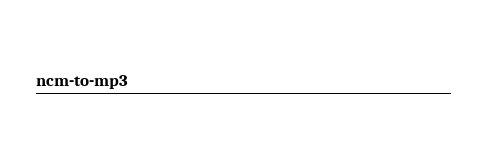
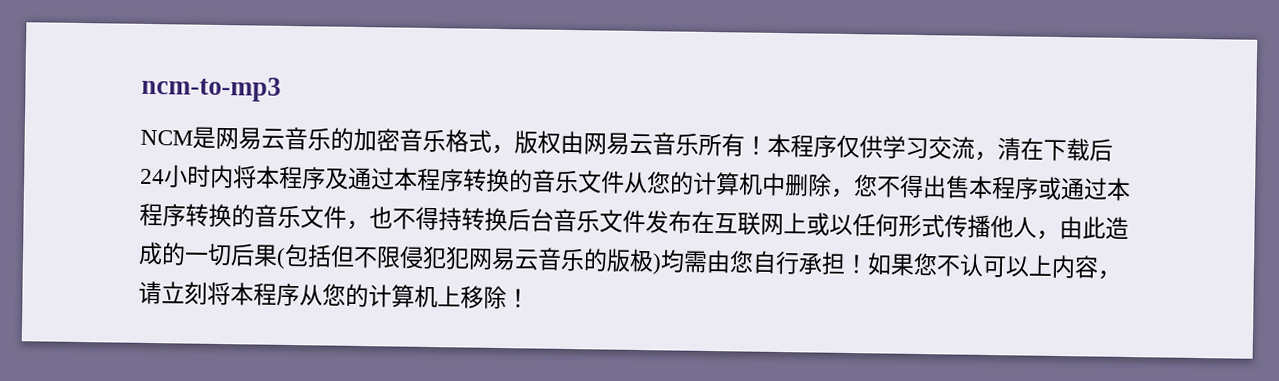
+ NCM是网易云音乐的加密音乐格式，版权由网易云音乐所有！本程序仅供学习交流，清在下载后24小时内将本程序及通过本程序转换的音乐文件从您的计算机中删除，您不得出售本程序或通过本程序转换的音乐文件，也不得持转换后台音乐文件发布在互联网上或以任何形式传播他人，由此造成的一切后果(包括但不限侵犯犯网易云音乐的版极)均需由您自行承担！如果您不认可以上内容，请立刻将本程序从您的计算机上移除！

